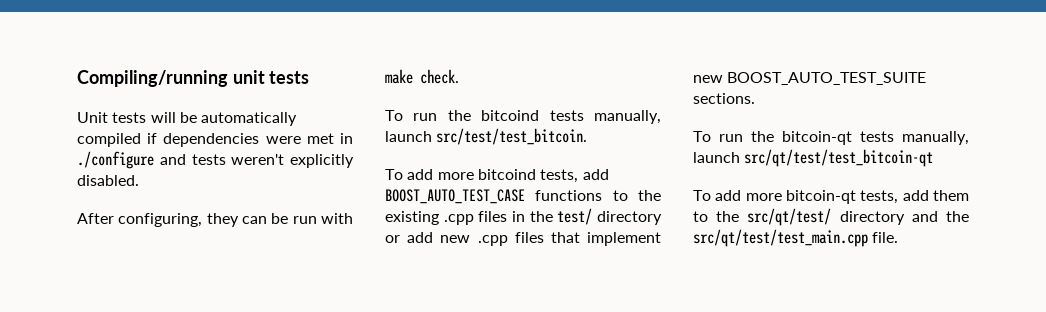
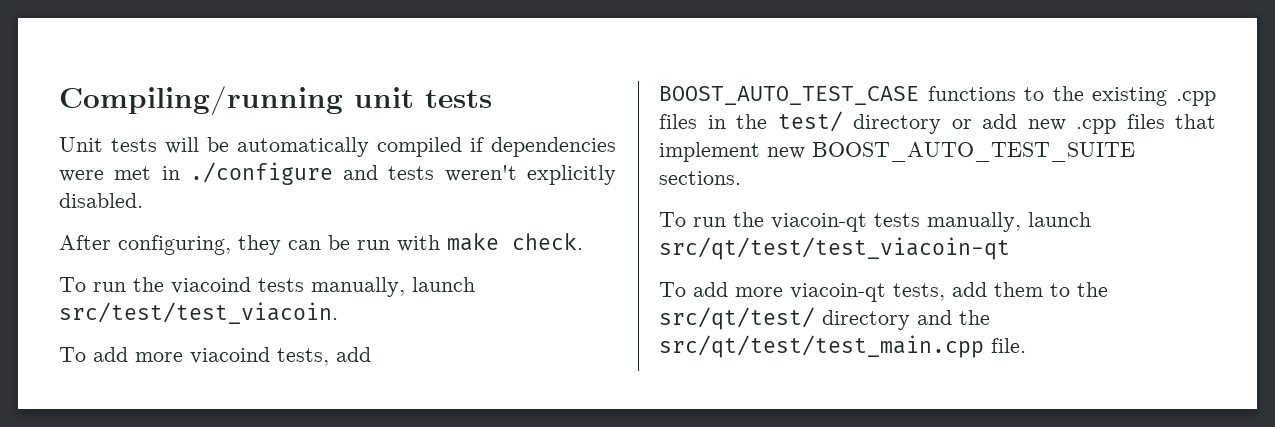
- To run the bitcoind tests manually, launch src/test/test_bitcoin.
- To add more bitcoind tests, add BOOST_AUTO_TEST_CASE functions to the existing .cpp files in the test/ directory or add new .cpp files that implement new BOOST_AUTO_TEST_SUITE sections.
+ To run the viacoind tests manually, launch src/test/test_viacoin.
+ To add more viacoind tests, add BOOST_AUTO_TEST_CASE functions to the existing .cpp files in the test/ directory or add new .cpp files that implement new BOOST_AUTO_TEST_SUITE sections.
- To run the bitcoin-qt tests manually, launch src/qt/test/test_bitcoin-qt
- To add more bitcoin-qt tests, add them to the src/qt/test/ directory and the src/qt/test/test_main.cpp file.
+ To run the viacoin-qt tests manually, launch src/qt/test/test_viacoin-qt
+ To add more viacoin-qt tests, add them to the src/qt/test/ directory and the src/qt/test/test_main.cpp file.

